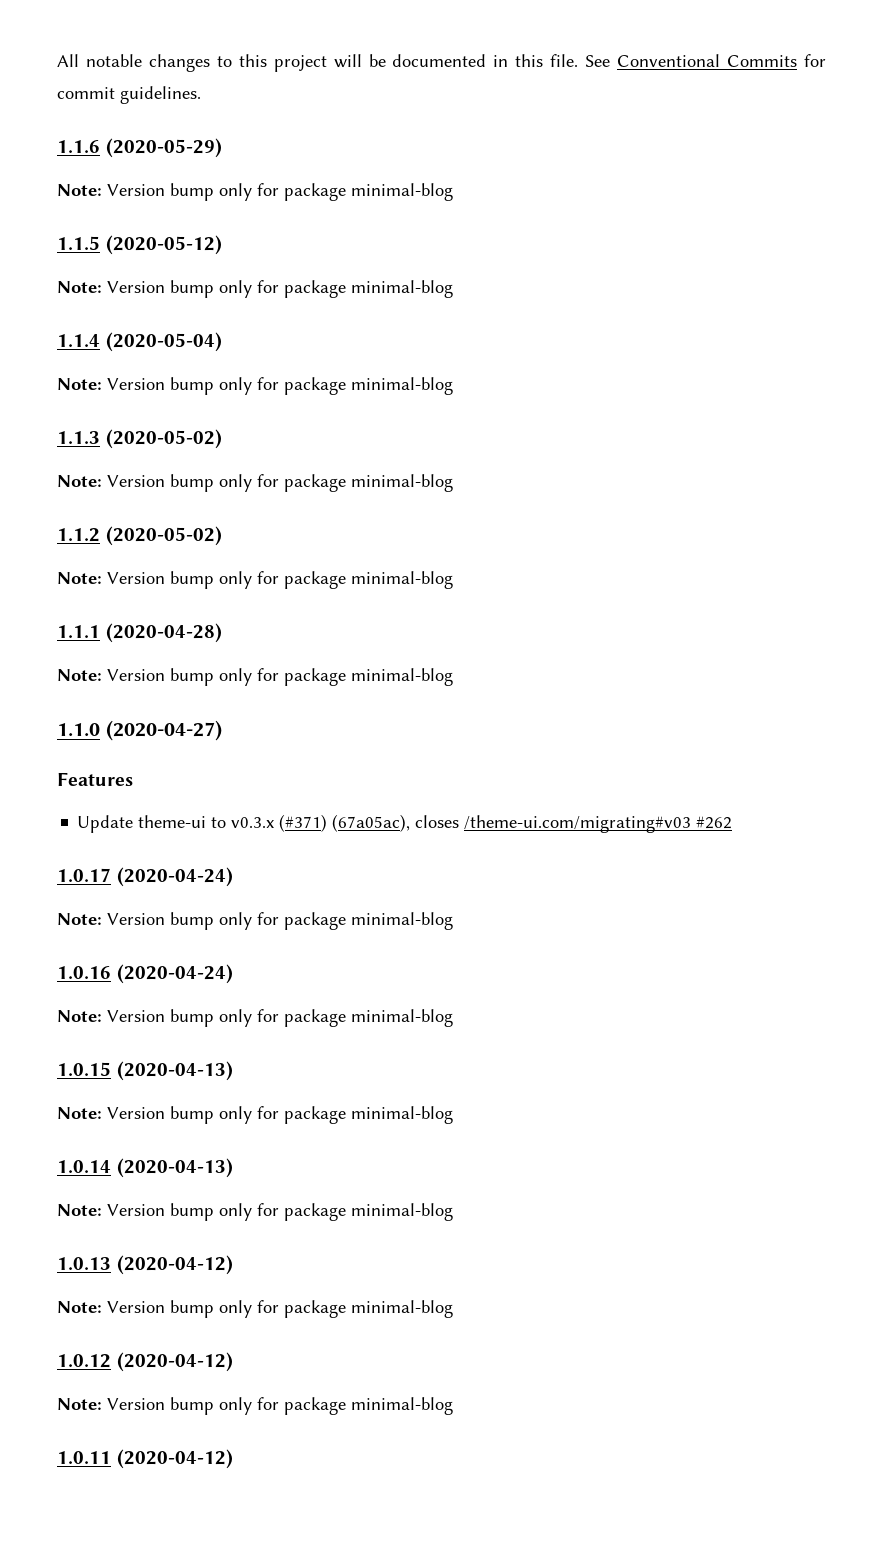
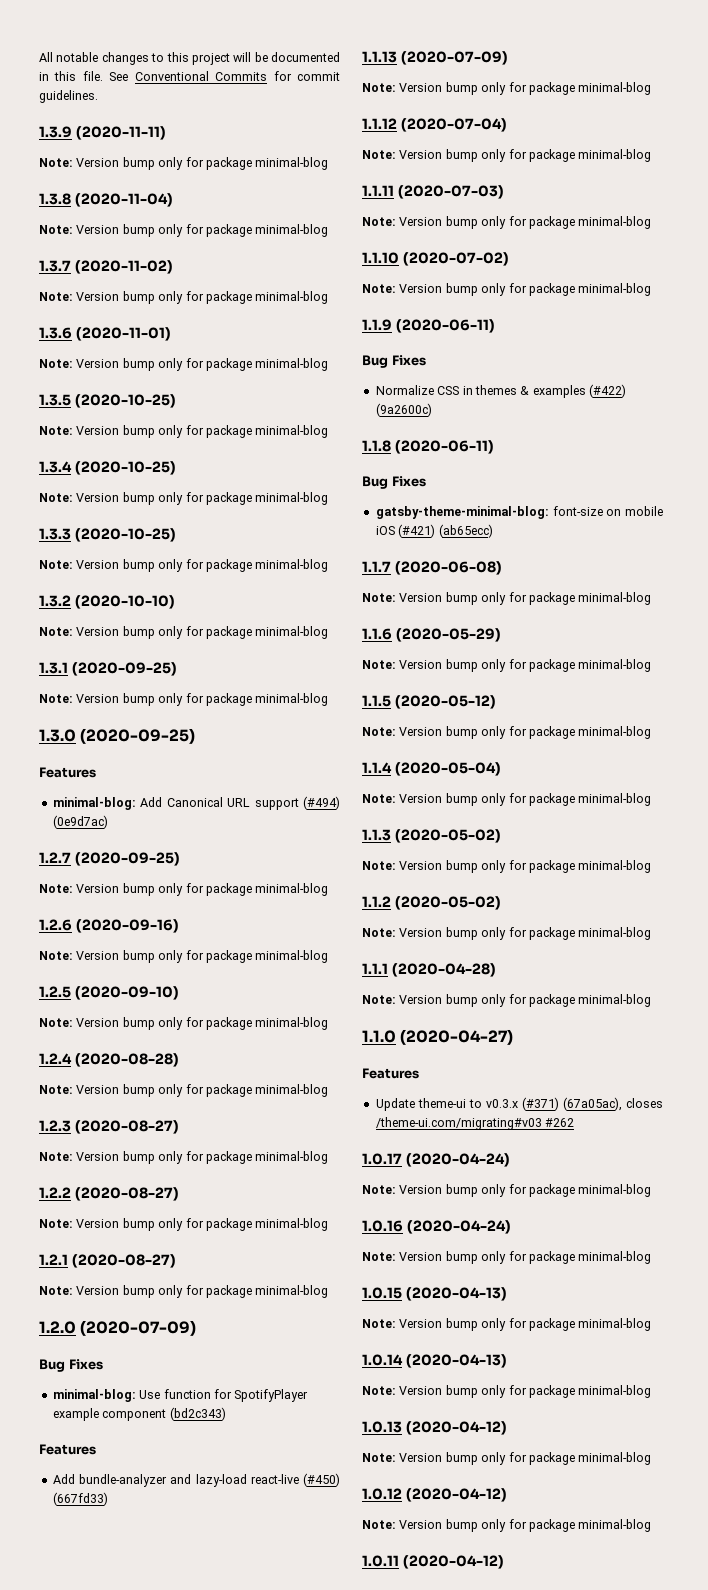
+ 1.3.9 (2020-11-11)
+ Note: Version bump only for package minimal-blog
+ 1.3.8 (2020-11-04)
+ Note: Version bump only for package minimal-blog
+ 1.3.7 (2020-11-02)
+ Note: Version bump only for package minimal-blog
+ 1.3.6 (2020-11-01)
+ Note: Version bump only for package minimal-blog
+ 1.3.5 (2020-10-25)
+ Note: Version bump only for package minimal-blog
+ 1.3.4 (2020-10-25)
+ Note: Version bump only for package minimal-blog
+ 1.3.3 (2020-10-25)
+ Note: Version bump only for package minimal-blog
+ 1.3.2 (2020-10-10)
+ Note: Version bump only for package minimal-blog
+ 1.3.1 (2020-09-25)
+ Note: Version bump only for package minimal-blog
+ 1.3.0 (2020-09-25)
+ Features
+ minimal-blog: Add Canonical URL support (#494) (0e9d7ac)
+ 1.2.7 (2020-09-25)
+ Note: Version bump only for package minimal-blog
+ 1.2.6 (2020-09-16)
+ Note: Version bump only for package minimal-blog
+ 1.2.5 (2020-09-10)
+ Note: Version bump only for package minimal-blog
+ 1.2.4 (2020-08-28)
+ Note: Version bump only for package minimal-blog
+ 1.2.3 (2020-08-27)
+ Note: Version bump only for package minimal-blog
+ 1.2.2 (2020-08-27)
+ Note: Version bump only for package minimal-blog
+ 1.2.1 (2020-08-27)
+ Note: Version bump only for package minimal-blog
+ 1.2.0 (2020-07-09)
+ Bug Fixes
+ minimal-blog: Use function for SpotifyPlayer example component (bd2c343)
+ Features
+ Add bundle-analyzer and lazy-load react-live (#450) (667fd33)
+ 1.1.13 (2020-07-09)
+ Note: Version bump only for package minimal-blog
+ 1.1.12 (2020-07-04)
+ Note: Version bump only for package minimal-blog
+ 1.1.11 (2020-07-03)
+ Note: Version bump only for package minimal-blog
+ 1.1.10 (2020-07-02)
+ Note: Version bump only for package minimal-blog
+ 1.1.9 (2020-06-11)
+ Bug Fixes
+ Normalize CSS in themes & examples (#422) (9a2600c)
+ 1.1.8 (2020-06-11)
+ Bug Fixes
+ gatsby-theme-minimal-blog: font-size on mobile iOS (#421) (ab65ecc)
+ 1.1.7 (2020-06-08)
+ Note: Version bump only for package minimal-blog

